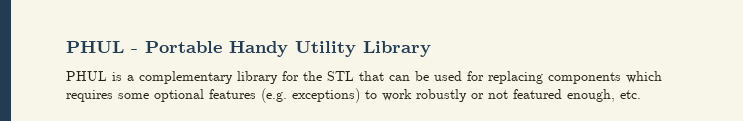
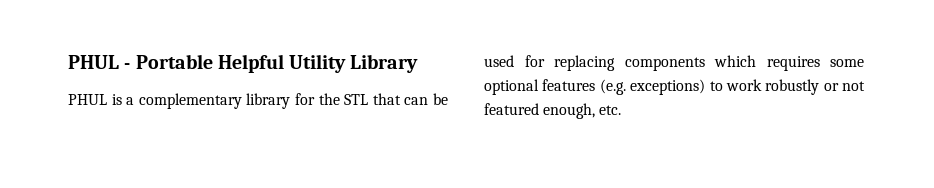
- PHUL - Portable Handy Utility Library
+ PHUL - Portable Helpful Utility Library

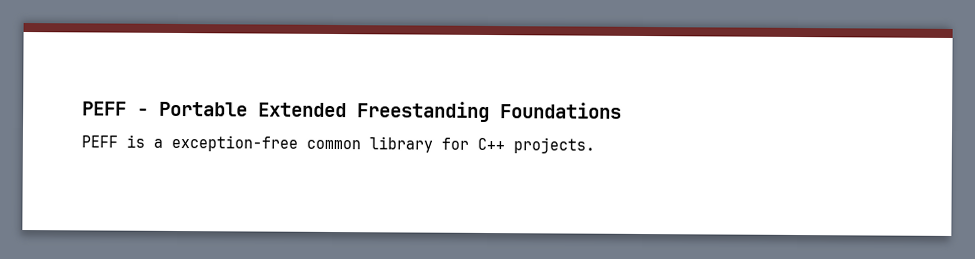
- PHUL - Portable Helpful Utility Library
- PHUL is a complementary library for the STL that can be used for replacing components which requires some optional features (e.g. exceptions) to work robustly or not featured enough, etc.
+ PEFF - Portable Extended Freestanding Foundations
+ PEFF is a exception-free common library for C++ projects.

